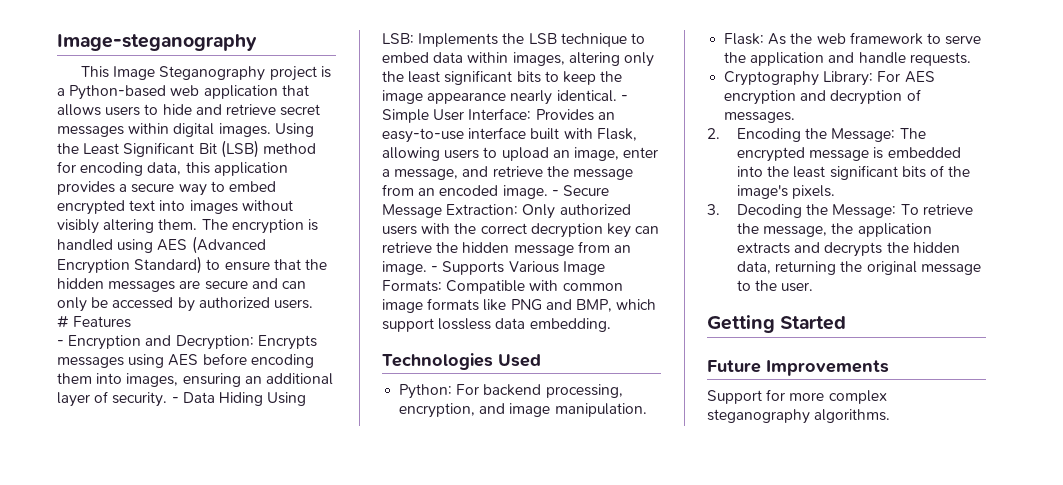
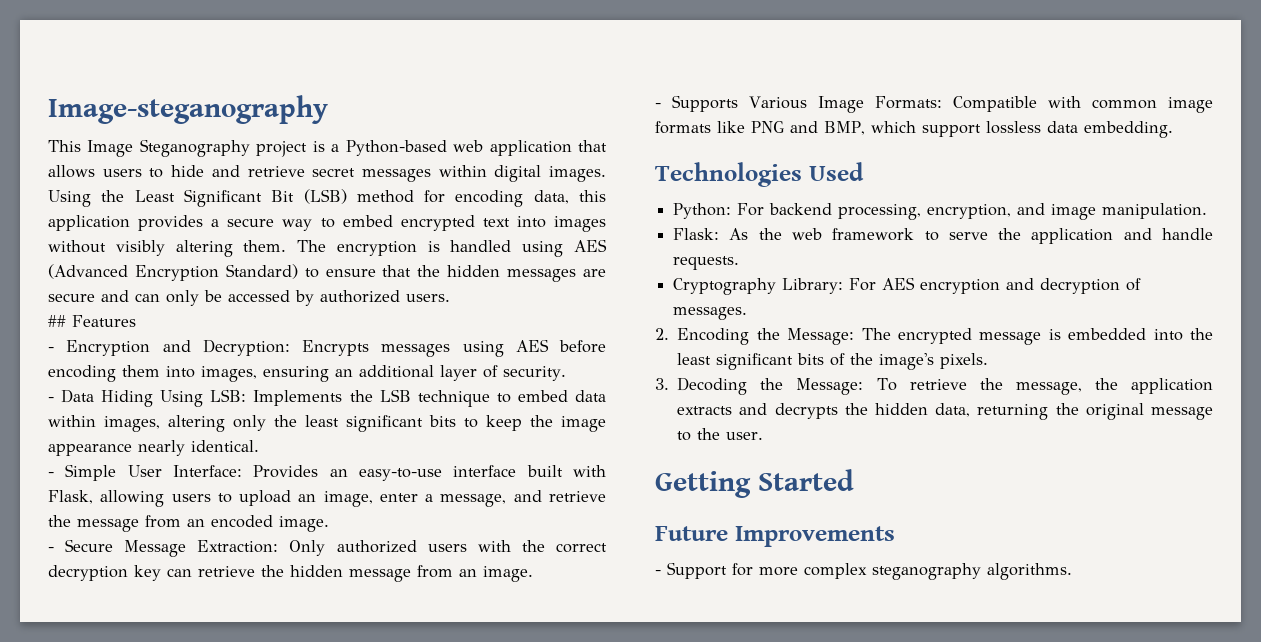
- # Features
+ ## Features
- Encrypts messages using AES before encoding them into images, ensuring an additional layer of security. - Data Hiding Using LSB:
+ Encrypts messages using AES before encoding them into images, ensuring an additional layer of security.
+ - Data Hiding Using LSB:
- Implements the LSB technique to embed data within images, altering only the least significant bits to keep the image appearance nearly identical. - Simple User Interface:
+ Implements the LSB technique to embed data within images, altering only the least significant bits to keep the image appearance nearly identical.
+ - Simple User Interface:
- Provides an easy-to-use interface built with Flask, allowing users to upload an image, enter a message, and retrieve the message from an encoded image. - Secure Message Extraction:
+ Provides an easy-to-use interface built with Flask, allowing users to upload an image, enter a message, and retrieve the message from an encoded image.
+ - Secure Message Extraction:
- Only authorized users with the correct decryption key can retrieve the hidden message from an image. - Supports Various Image Formats:
+ Only authorized users with the correct decryption key can retrieve the hidden message from an image.
+ - Supports Various Image Formats:
- Support for more complex steganography algorithms.
+ - Support for more complex steganography algorithms.

